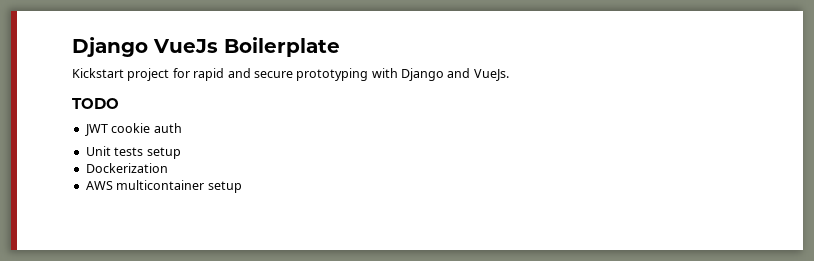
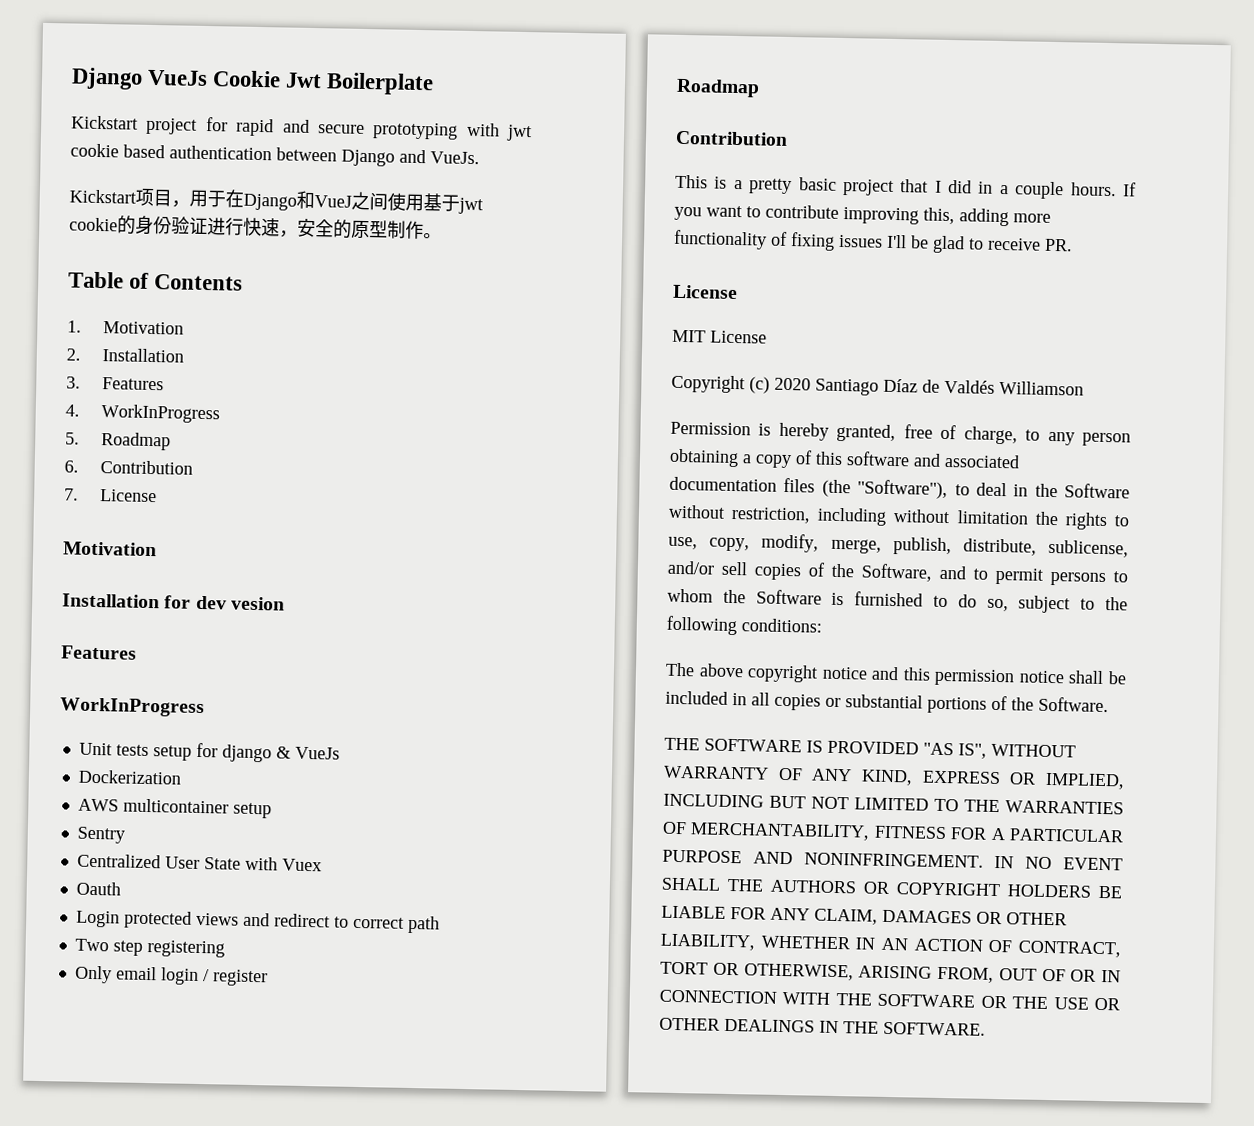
- Django VueJs Boilerplate
+ Django VueJs Cookie Jwt Boilerplate
- Kickstart project for rapid and secure prototyping with Django and VueJs.
- TODO
- JWT cookie auth
+ Kickstart project for rapid and secure prototyping with jwt cookie based authentication between Django and VueJs.
+ Kickstart项目，用于在Django和VueJ之间使用基于jwt cookie的身份验证进行快速，安全的原型制作。
+ Table of Contents
+ 1. Motivation
+ 2. Installation
+ 3. Features
+ 4. WorkInProgress
+ 5. Roadmap
+ 6. Contribution
+ 7. License
+ Motivation
+ Installation for dev vesion
+ Features
+ WorkInProgress
- Unit tests setup
+ Unit tests setup for django & VueJs
+ Sentry
+ Centralized User State with Vuex
+ Oauth
+ Login protected views and redirect to correct path
+ Two step registering
+ Only email login / register
+ Roadmap
+ Contribution
+ This is a pretty basic project that I did in a couple hours. If you want to contribute improving this, adding more functionality of fixing issues I'll be glad to receive PR.
+ License
+ MIT License
+ Copyright (c) 2020 Santiago Díaz de Valdés Williamson
+ Permission is hereby granted, free of charge, to any person obtaining a copy of this software and associated documentation files (the "Software"), to deal in the Software without restriction, including without limitation the rights to use, copy, modify, merge, publish, distribute, sublicense, and/or sell copies of the Software, and to permit persons to whom the Software is furnished to do so, subject to the following conditions:
+ The above copyright notice and this permission notice shall be included in all copies or substantial portions of the Software.
+ THE SOFTWARE IS PROVIDED "AS IS", WITHOUT WARRANTY OF ANY KIND, EXPRESS OR IMPLIED, INCLUDING BUT NOT LIMITED TO THE WARRANTIES OF MERCHANTABILITY, FITNESS FOR A PARTICULAR PURPOSE AND NONINFRINGEMENT. IN NO EVENT SHALL THE AUTHORS OR COPYRIGHT HOLDERS BE LIABLE FOR ANY CLAIM, DAMAGES OR OTHER LIABILITY, WHETHER IN AN ACTION OF CONTRACT, TORT OR OTHERWISE, ARISING FROM, OUT OF OR IN CONNECTION WITH THE SOFTWARE OR THE USE OR OTHER DEALINGS IN THE SOFTWARE.

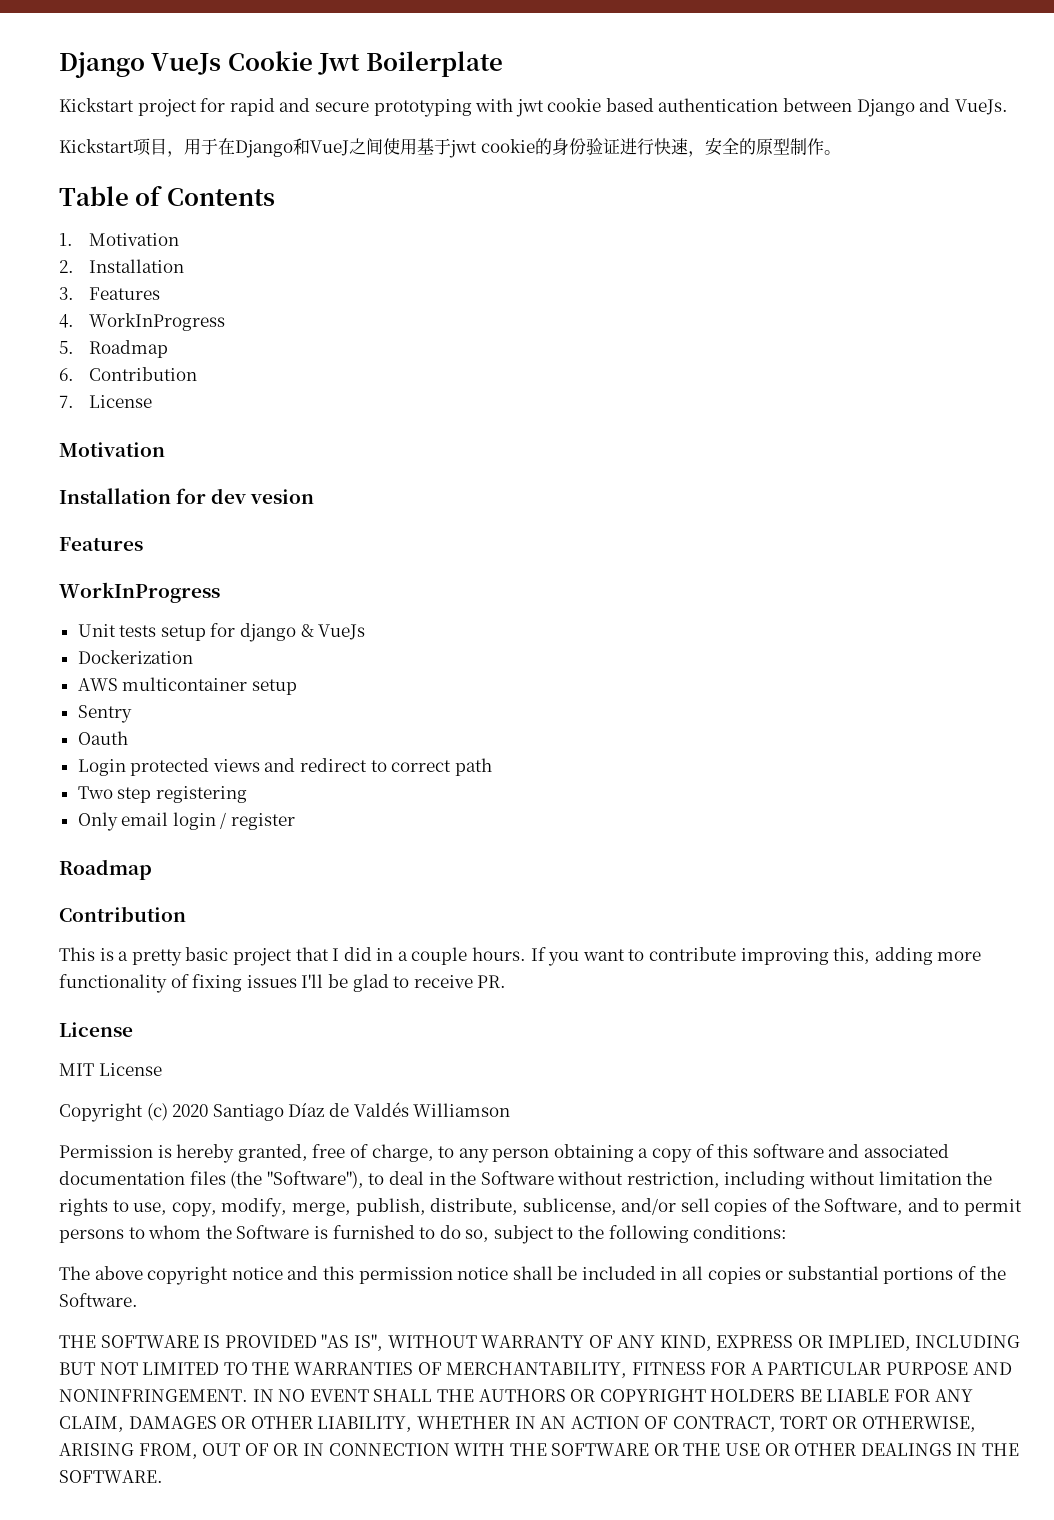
- Centralized User State with Vuex

